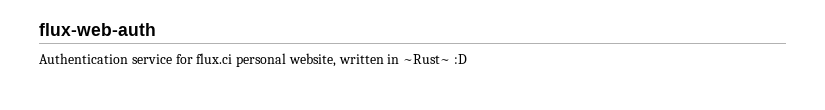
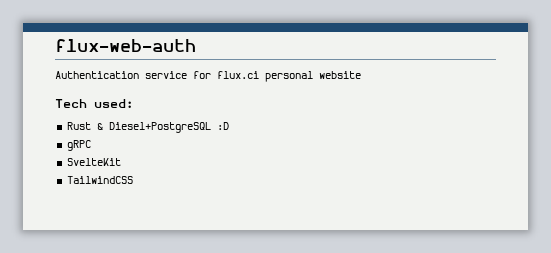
- Authentication service for flux.ci personal website, written in ~Rust~ :D
+ Authentication service for flux.ci personal website
+ Tech used:
+ Rust & Diesel+PostgreSQL :D
+ gRPC
+ SvelteKit
+ TailwindCSS

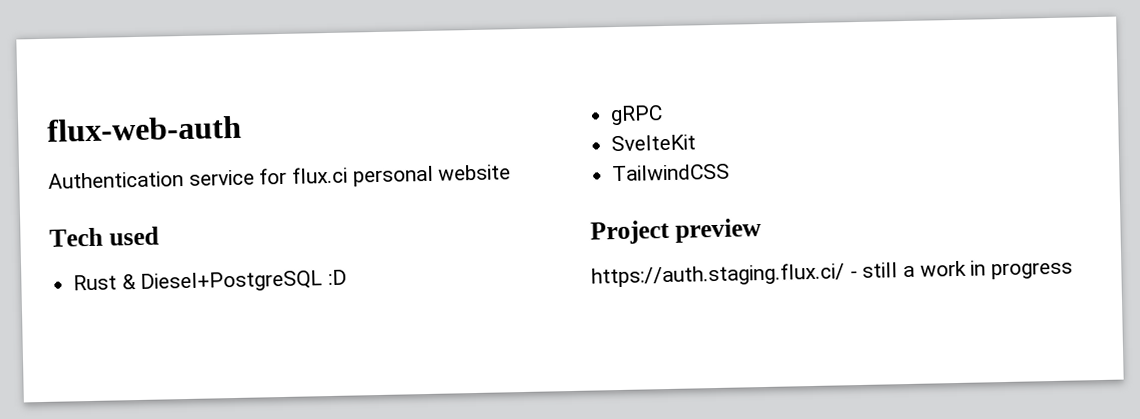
- Tech used:
+ Tech used
+ Project preview
+ https://auth.staging.flux.ci/ - still a work in progress

